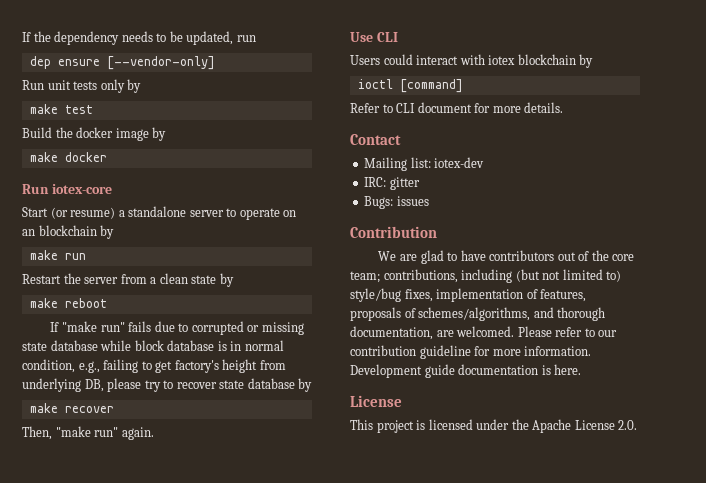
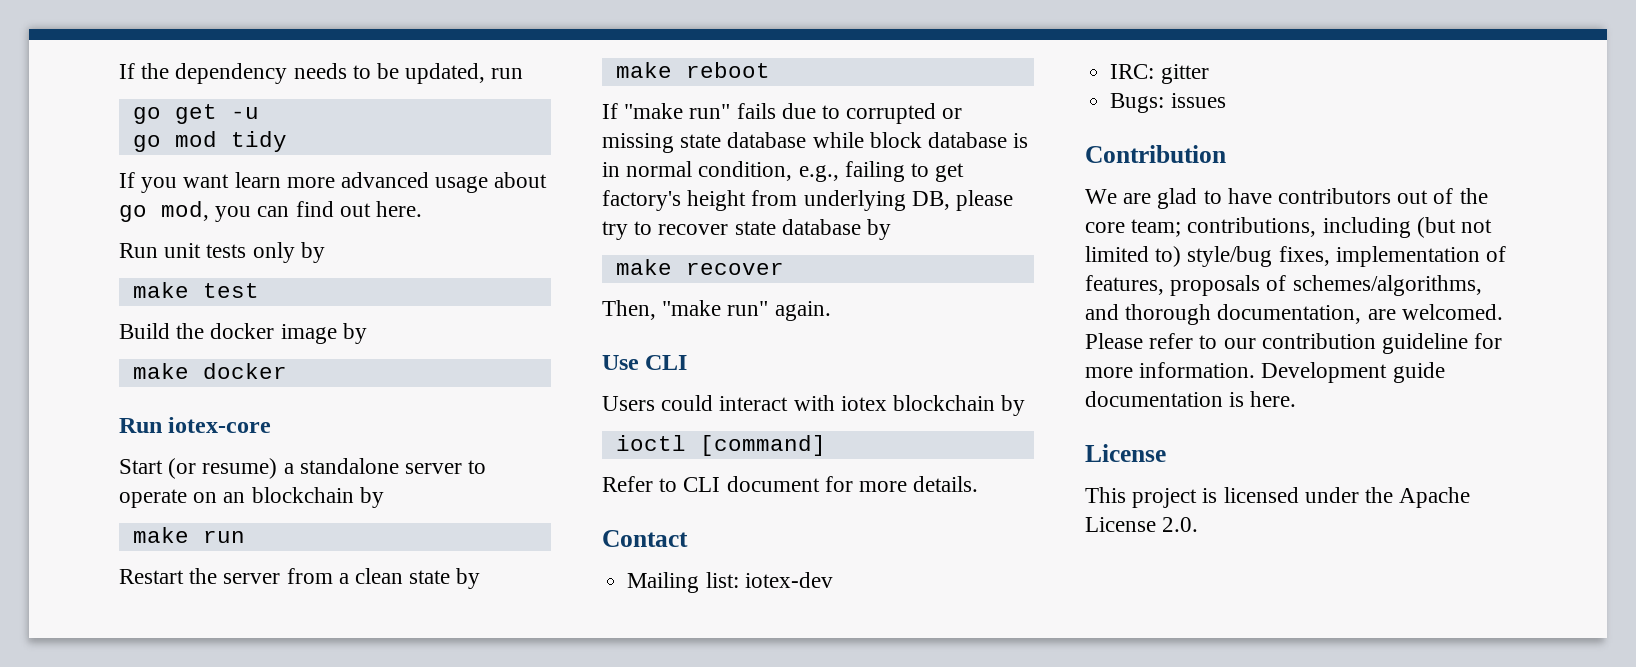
- dep ensure [--vendor-only]
+ go get -u
+ go mod tidy
+ If you want learn more advanced usage about go mod, you can find out here.

